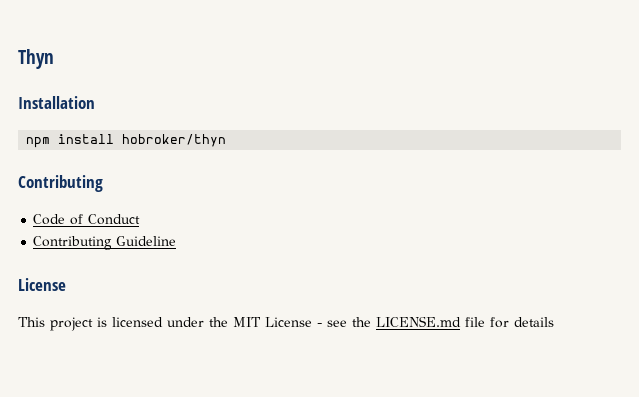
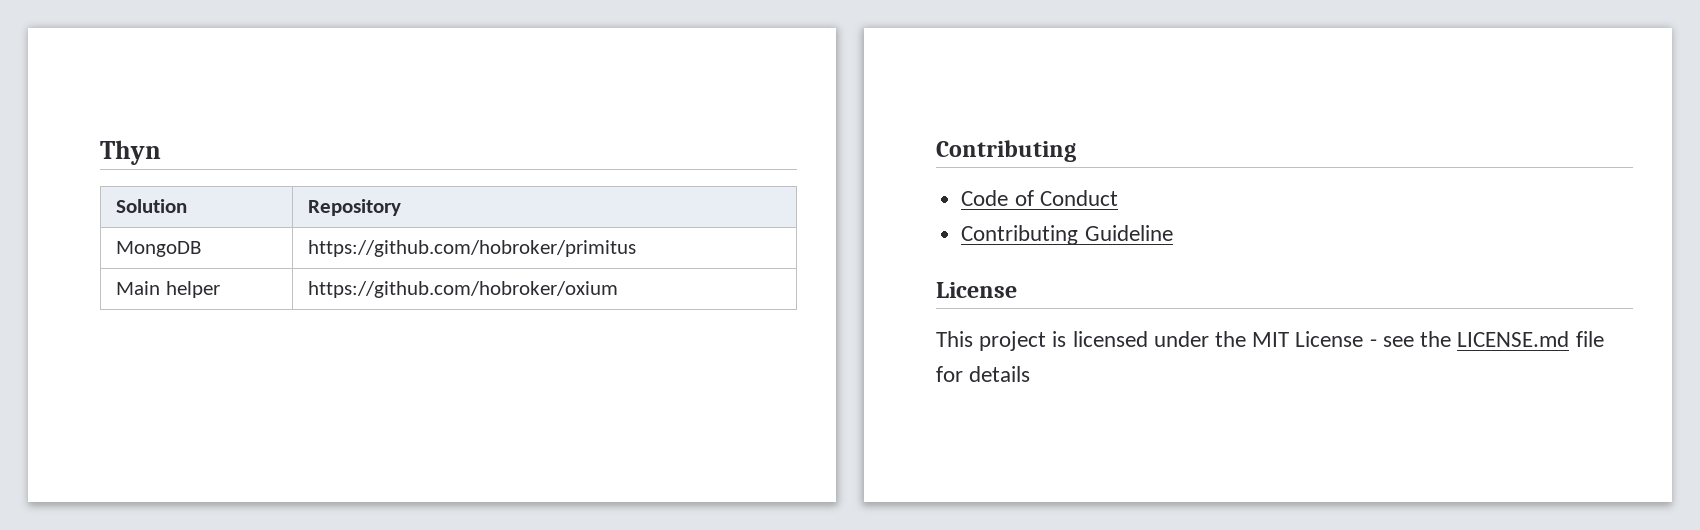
- Installation
- npm install hobroker/thyn
+ Solution | Repository
+ MongoDB | https://github.com/hobroker/primitus
+ Main helper | https://github.com/hobroker/oxium

